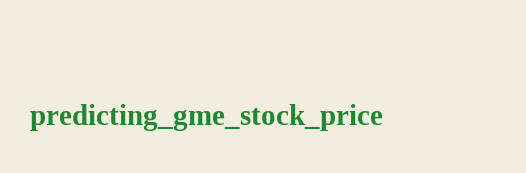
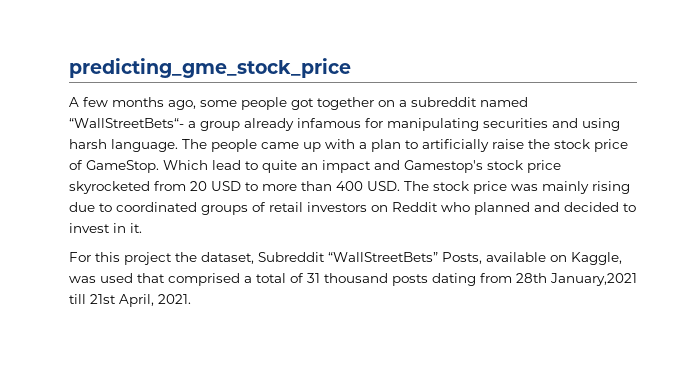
+ A few months ago, some people got together on a subreddit named “WallStreetBets“- a group already infamous for manipulating securities and using harsh language. The people came up with a plan to artificially raise the stock price of GameStop. Which lead to quite an impact and Gamestop's stock price skyrocketed from 20 USD to more than 400 USD. The stock price was mainly rising due to coordinated groups of retail investors on Reddit who planned and decided to invest in it.
+ For this project the dataset, Subreddit “WallStreetBets” Posts, available on Kaggle, was used that comprised a total of 31 thousand posts dating from 28th January,2021 till 21st April, 2021.

